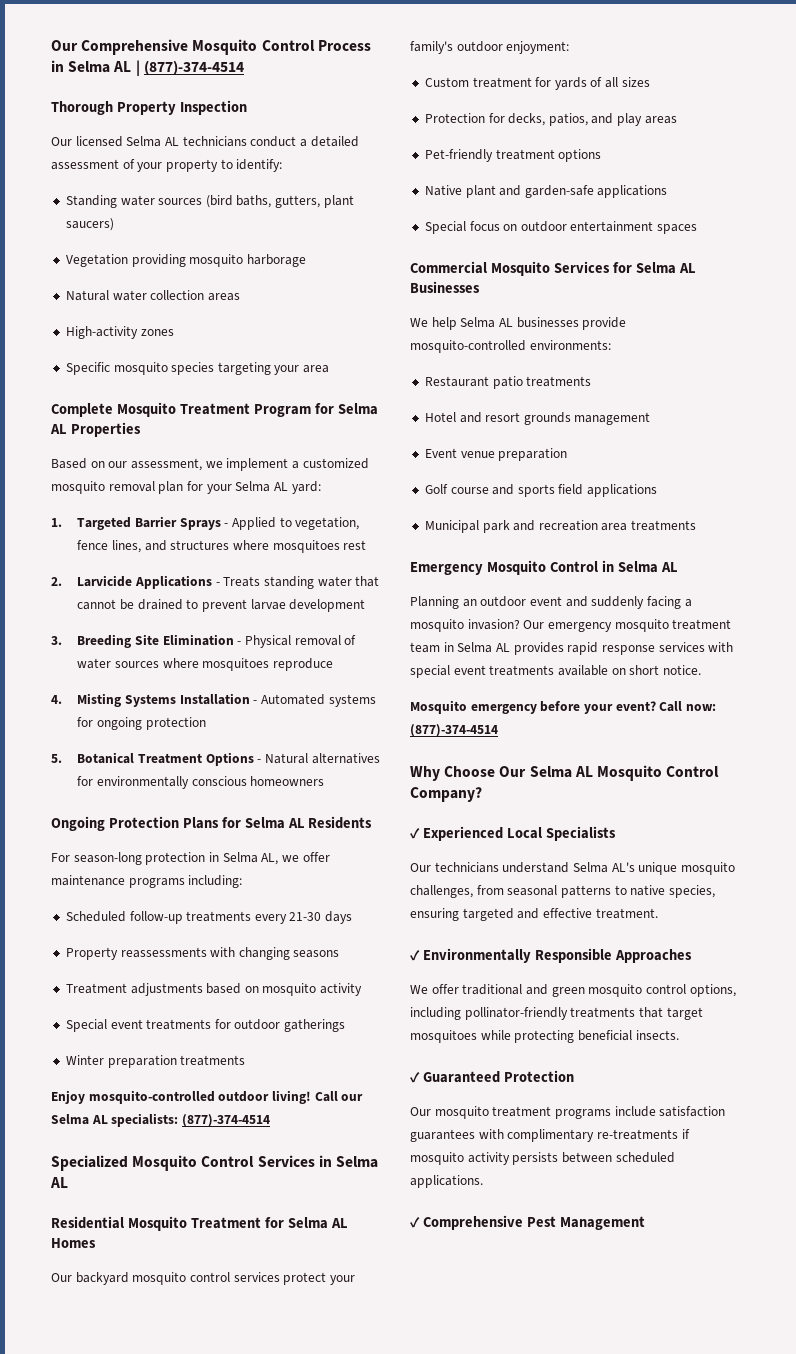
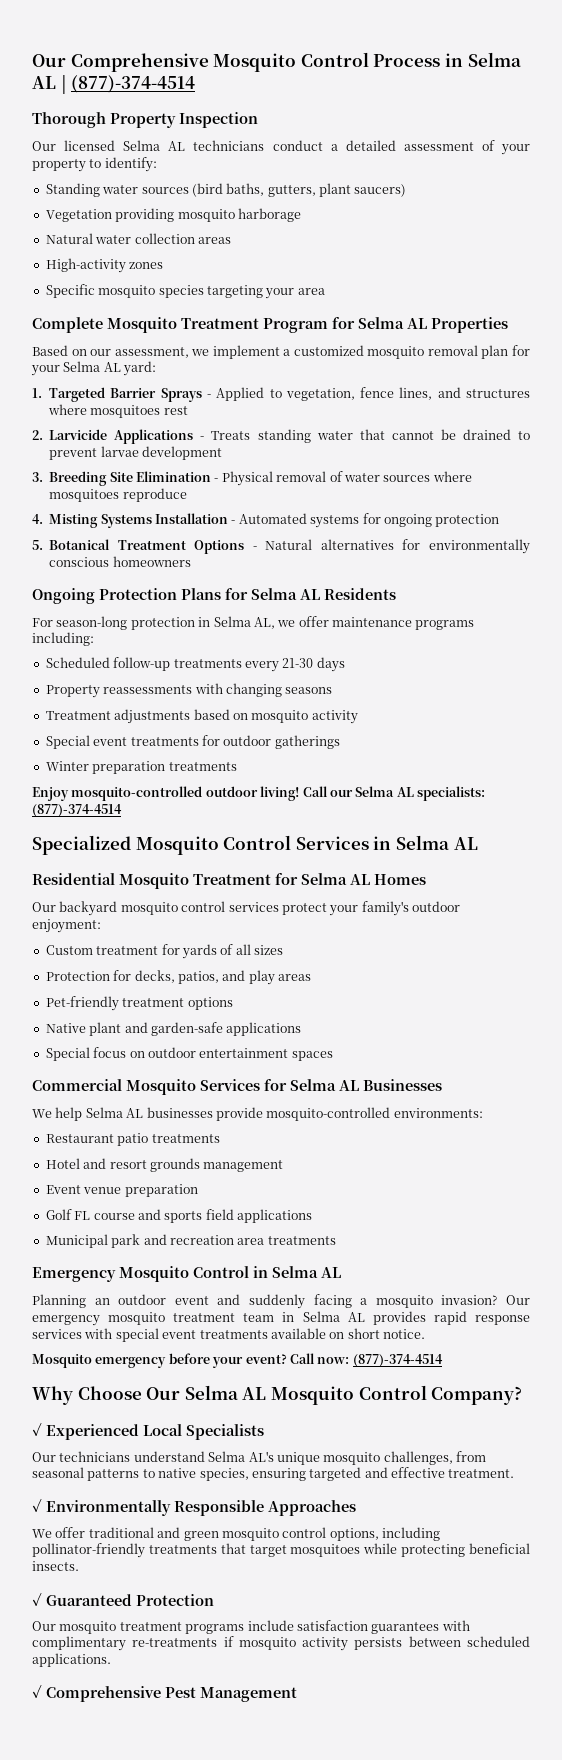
- Golf course and sports field applications
+ Golf FL course and sports field applications

